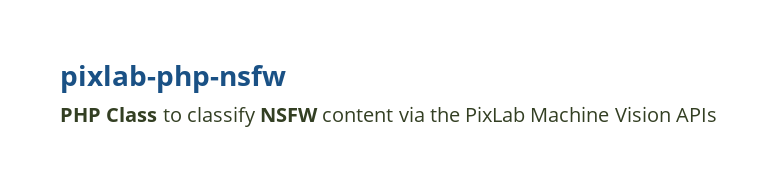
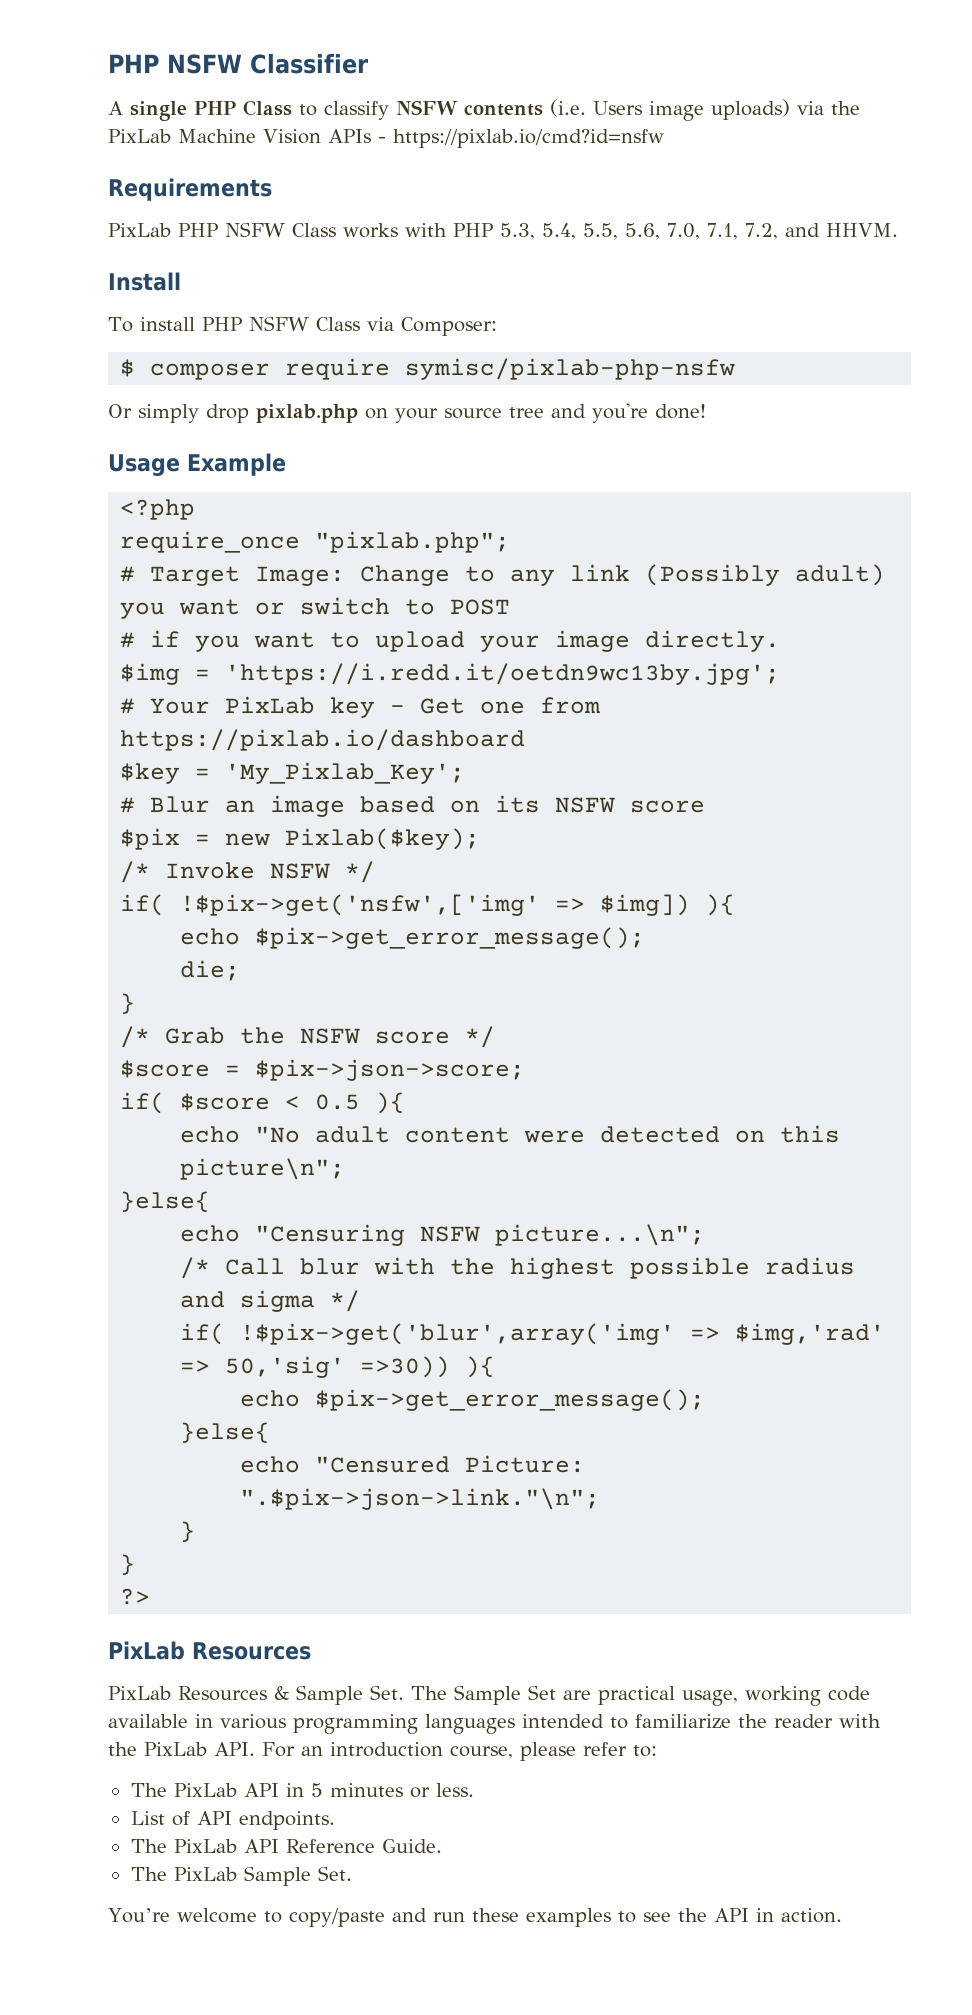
- pixlab-php-nsfw
- PHP Class to classify NSFW content via the PixLab Machine Vision APIs
+ PHP NSFW Classifier
+ A single PHP Class to classify NSFW contents (i.e. Users image uploads) via the PixLab Machine Vision APIs - https://pixlab.io/cmd?id=nsfw
+ Requirements
+ PixLab PHP NSFW Class works with PHP 5.3, 5.4, 5.5, 5.6, 7.0, 7.1, 7.2, and HHVM.
+ Install
+ To install PHP NSFW Class via Composer:
+ $ composer require symisc/pixlab-php-nsfw
+ Or simply drop pixlab.php on your source tree and you're done!
+ Usage Example
+ <?php
+ require_once "pixlab.php";
+ # Target Image: Change to any link (Possibly adult) you want or switch to POST
+ # if you want to upload your image directly.
+ $img = 'https://i.redd.it/oetdn9wc13by.jpg';
+ # Your PixLab key - Get one from https://pixlab.io/dashboard
+ $key = 'My_Pixlab_Key';
+ # Blur an image based on its NSFW score
+ $pix = new Pixlab($key);
+ /* Invoke NSFW */
+ if( !$pix->get('nsfw',['img' => $img]) ){
+ echo $pix->get_error_message();
+ die;
+ }
+ /* Grab the NSFW score */
+ $score = $pix->json->score;
+ if( $score < 0.5 ){
+ echo "No adult content were detected on this picture\n";
+ }else{
+ echo "Censuring NSFW picture...\n";
+ /* Call blur with the highest possible radius and sigma */
+ if( !$pix->get('blur',array('img' => $img,'rad' => 50,'sig' =>30)) ){
+ echo $pix->get_error_message();
+ }else{
+ echo "Censured Picture: ".$pix->json->link."\n";
+ }
+ }
+ ?>
+ PixLab Resources
+ PixLab Resources & Sample Set. The Sample Set are practical usage, working code available in various programming languages intended to familiarize the reader with the PixLab API. For an introduction course, please refer to:
+ The PixLab API in 5 minutes or less.
+ List of API endpoints.
+ The PixLab API Reference Guide.
+ The PixLab Sample Set.
+ You’re welcome to copy/paste and run these examples to see the API in action.

